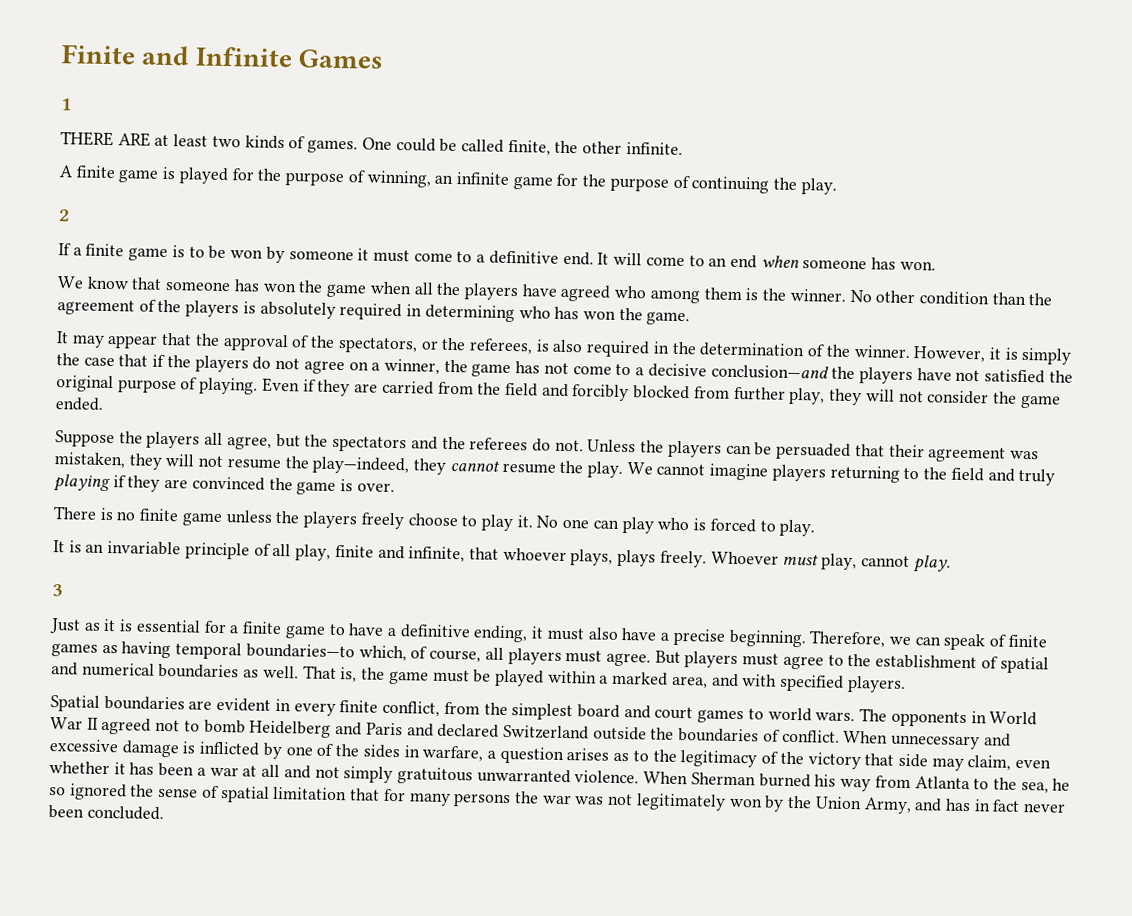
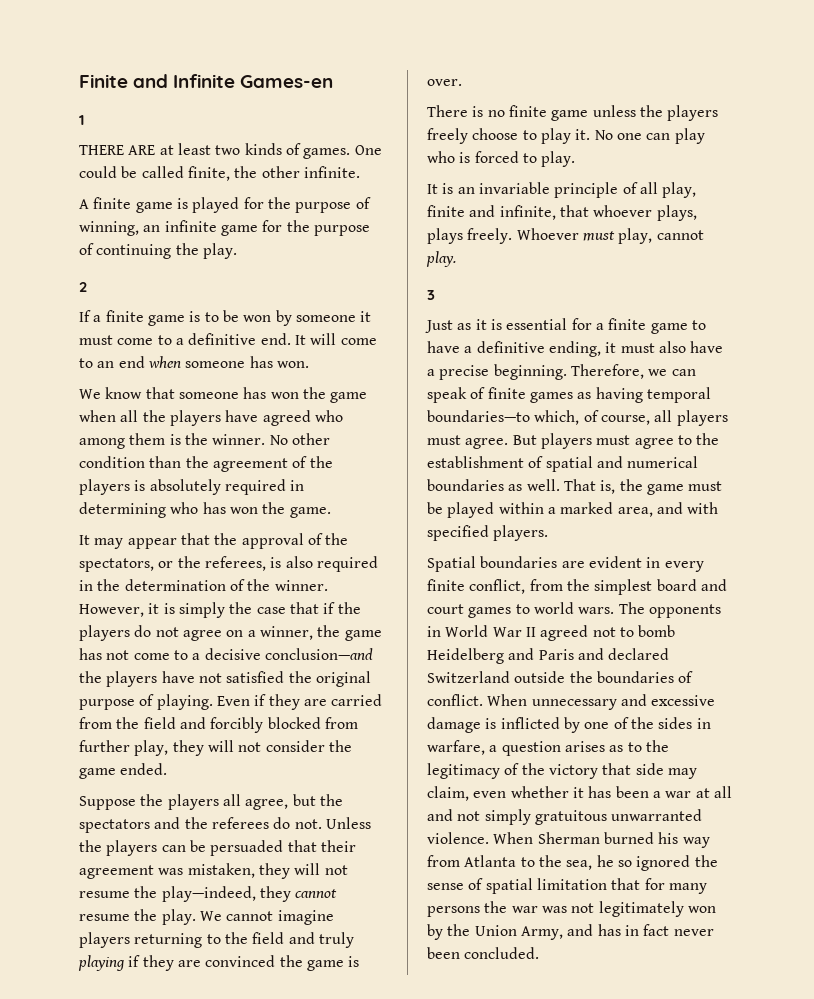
- Finite and Infinite Games
+ Finite and Infinite Games-en

